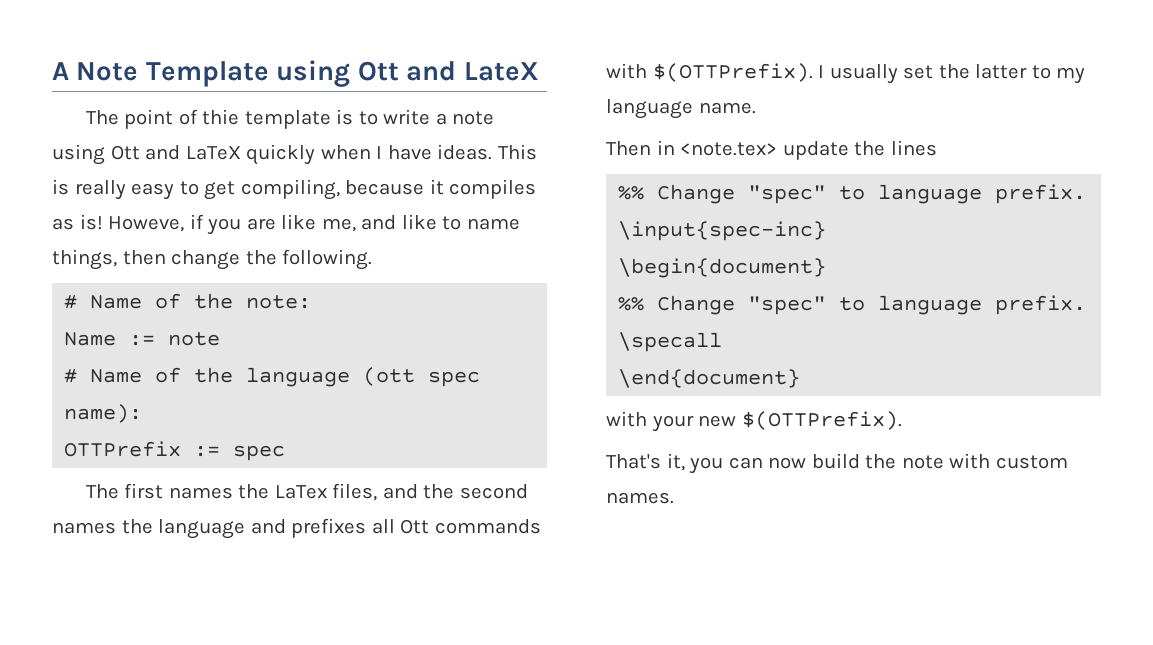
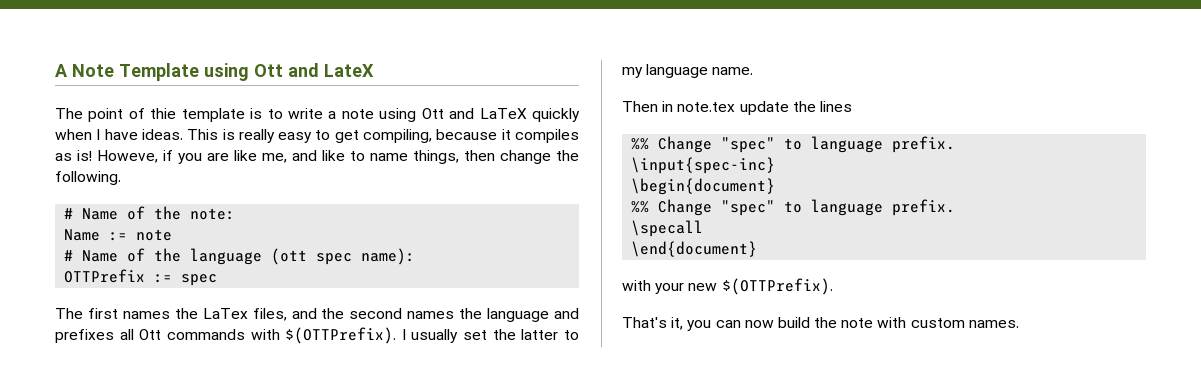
- Then in <note.tex> update the lines
+ Then in note.tex update the lines

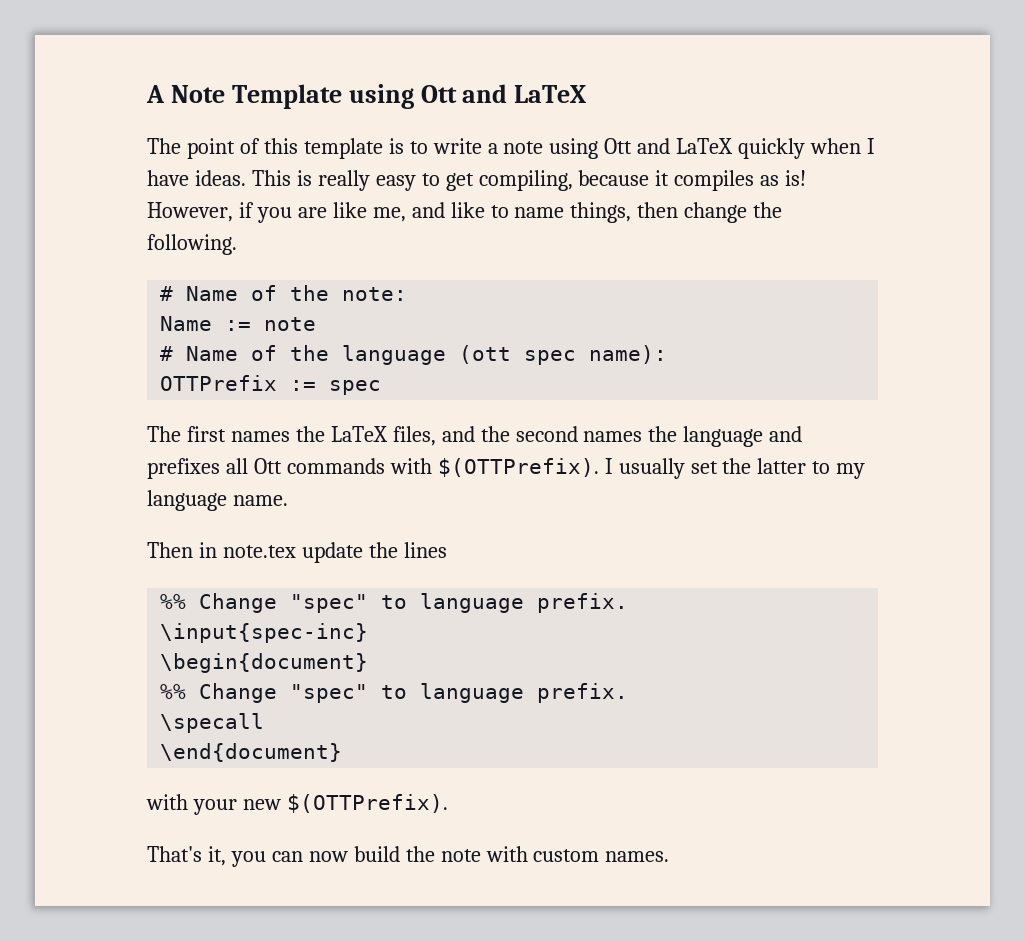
- A Note Template using Ott and LateX
+ A Note Template using Ott and LaTeX
- The point of thie template is to write a note using Ott and LaTeX quickly when I have ideas.
+ The point of this template is to write a note using Ott and LaTeX quickly when I have ideas.
- Howeve, if you are like me, and like to name things, then change the following.
+ However, if you are like me, and like to name things, then change the following.
- The first names the LaTex files, and the second names the language and prefixes all Ott commands with $(OTTPrefix).
+ The first names the LaTeX files, and the second names the language and prefixes all Ott commands with $(OTTPrefix).

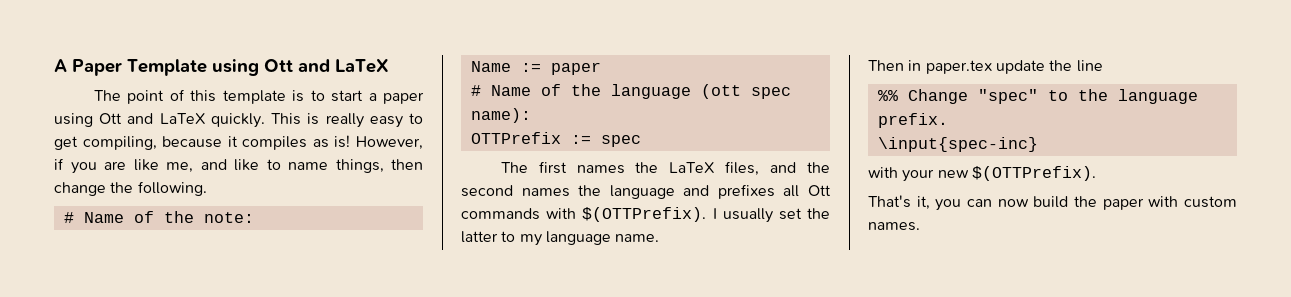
- A Note Template using Ott and LaTeX
+ A Paper Template using Ott and LaTeX
- The point of this template is to write a note using Ott and LaTeX quickly when I have ideas.
+ The point of this template is to start a paper using Ott and LaTeX quickly.
- Name := note
+ Name := paper
- Then in note.tex update the lines
- %% Change "spec" to language prefix.
+ Then in paper.tex update the line
+ %% Change "spec" to the language prefix.
- \begin{document}
- %% Change "spec" to language prefix.
- \specall
- \end{document}
- That's it, you can now build the note with custom names.
+ That's it, you can now build the paper with custom names.

